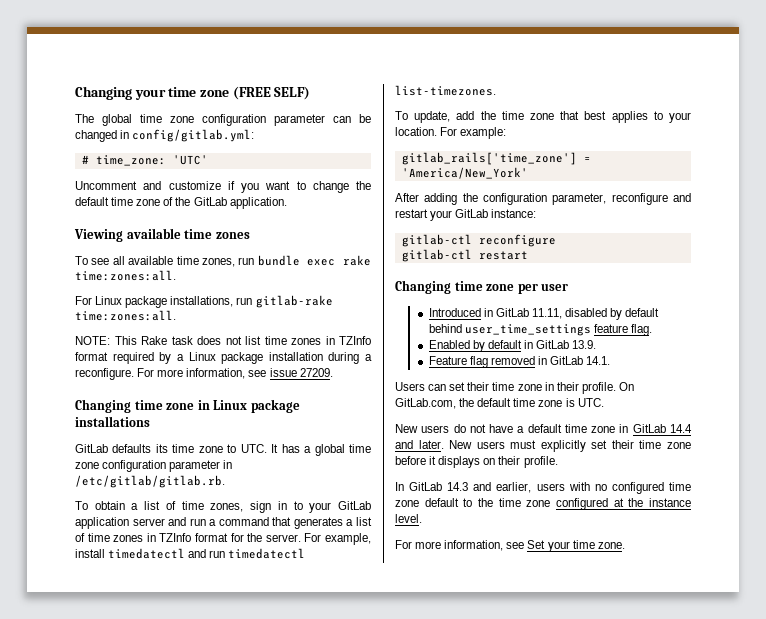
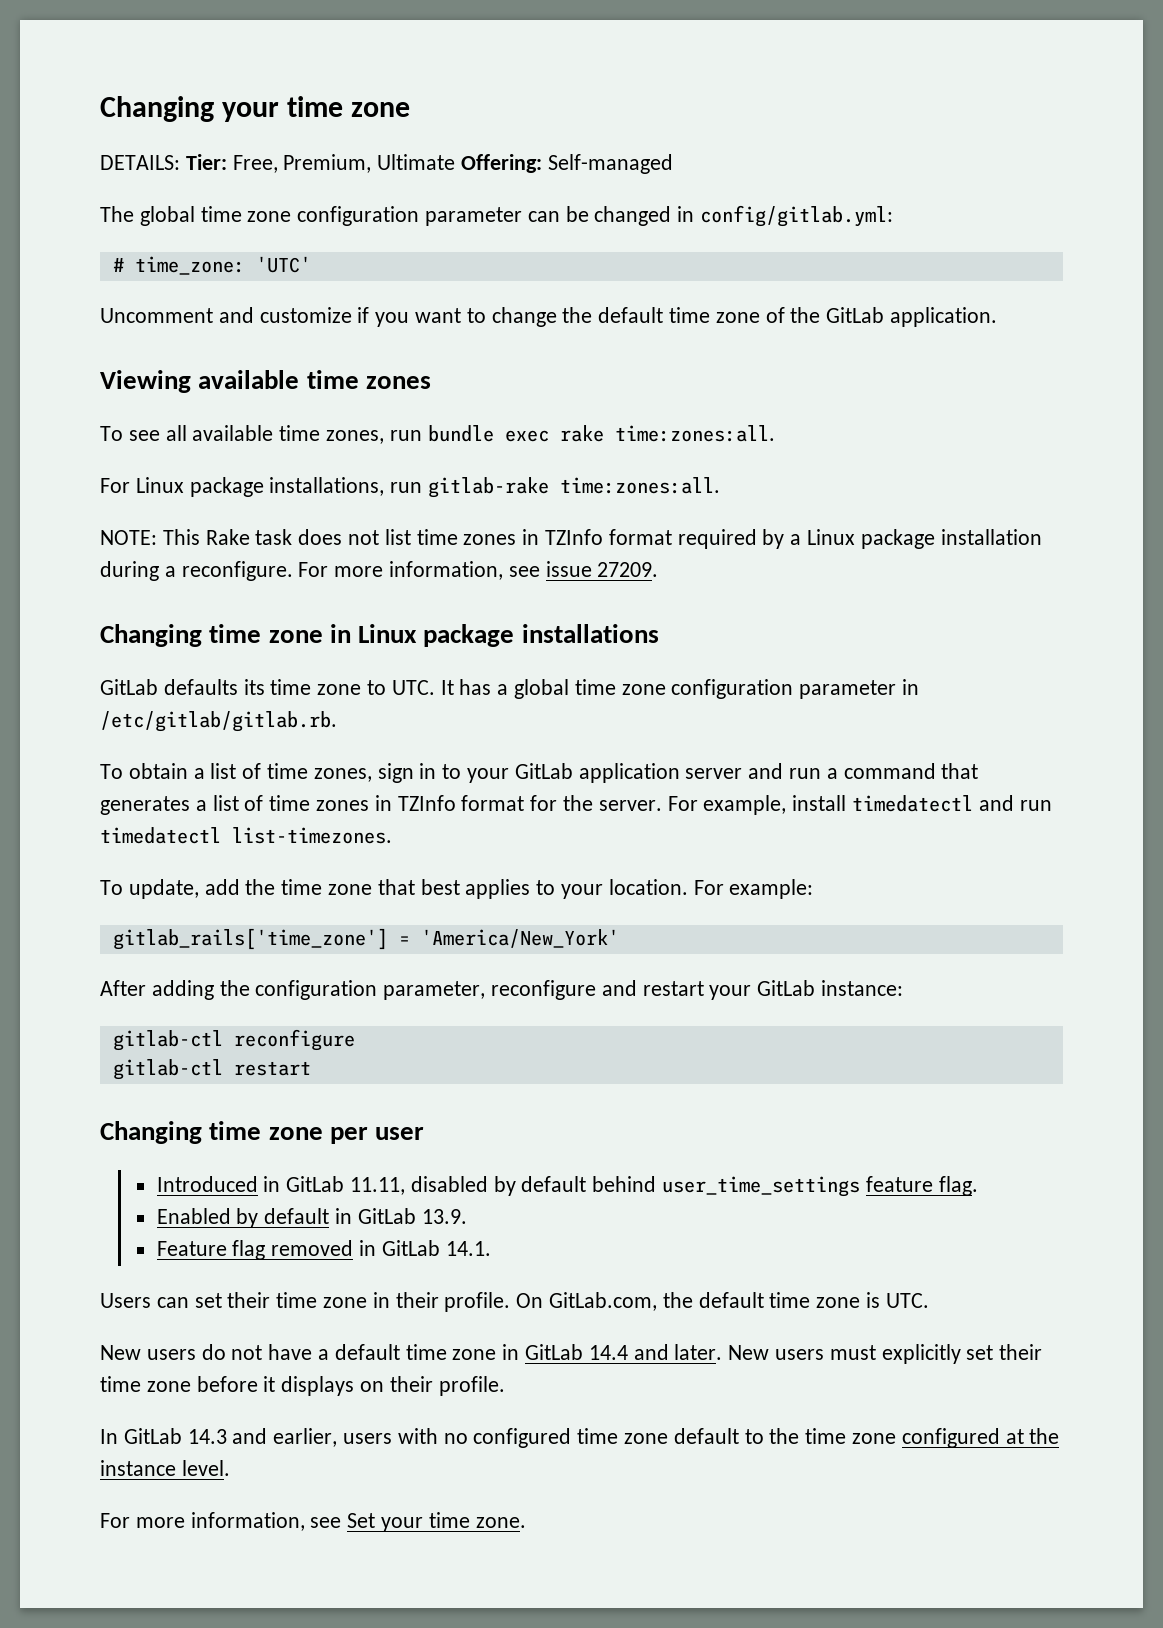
- Changing your time zone (FREE SELF)
+ Changing your time zone
+ DETAILS: Tier: Free, Premium, Ultimate Offering: Self-managed

